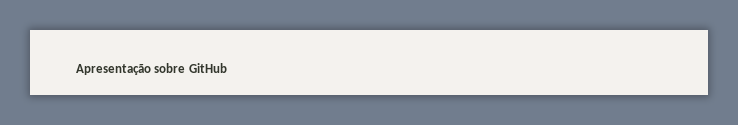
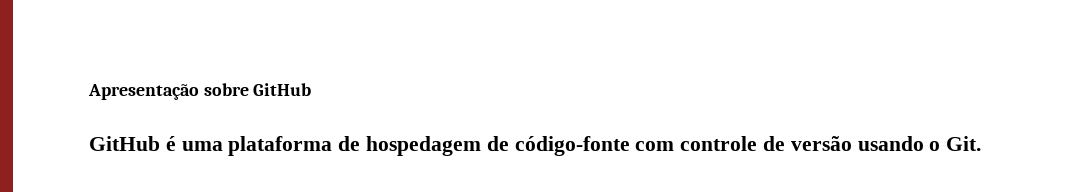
+ GitHub é uma plataforma de hospedagem de código-fonte com controle de versão usando o Git.

